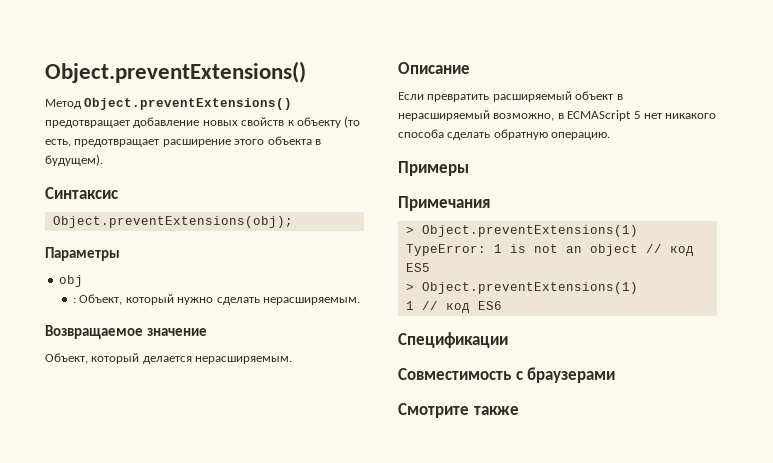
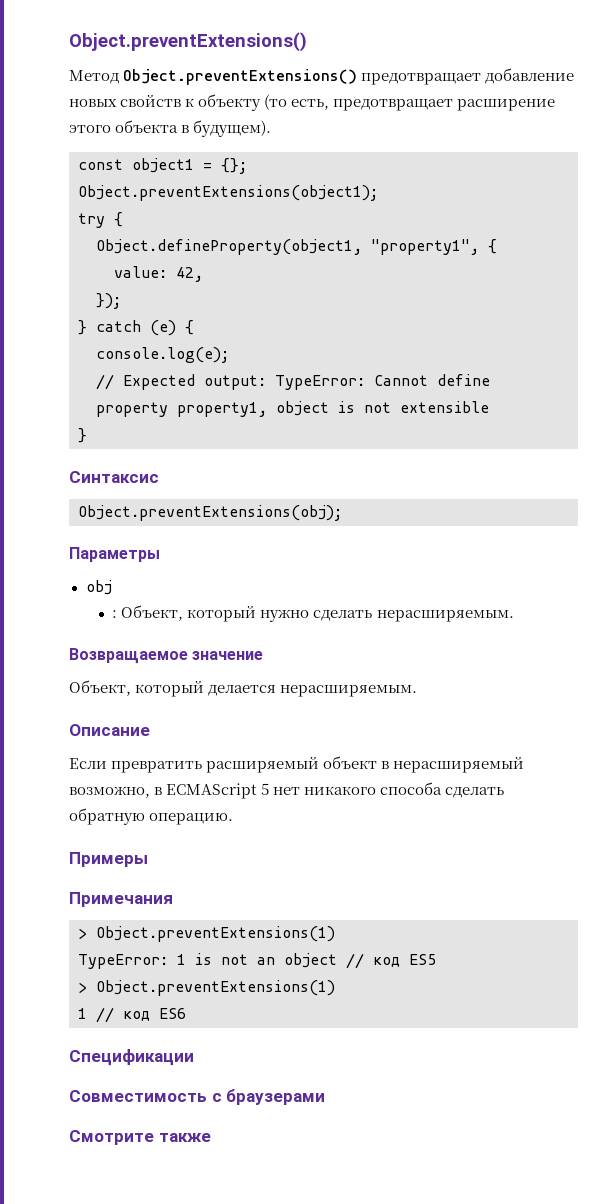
+ const object1 = {};
+ Object.preventExtensions(object1);
+ try {
+ Object.defineProperty(object1, "property1", {
+ value: 42,
+ });
+ } catch (e) {
+ console.log(e);
+ // Expected output: TypeError: Cannot define property property1, object is not extensible
+ }

